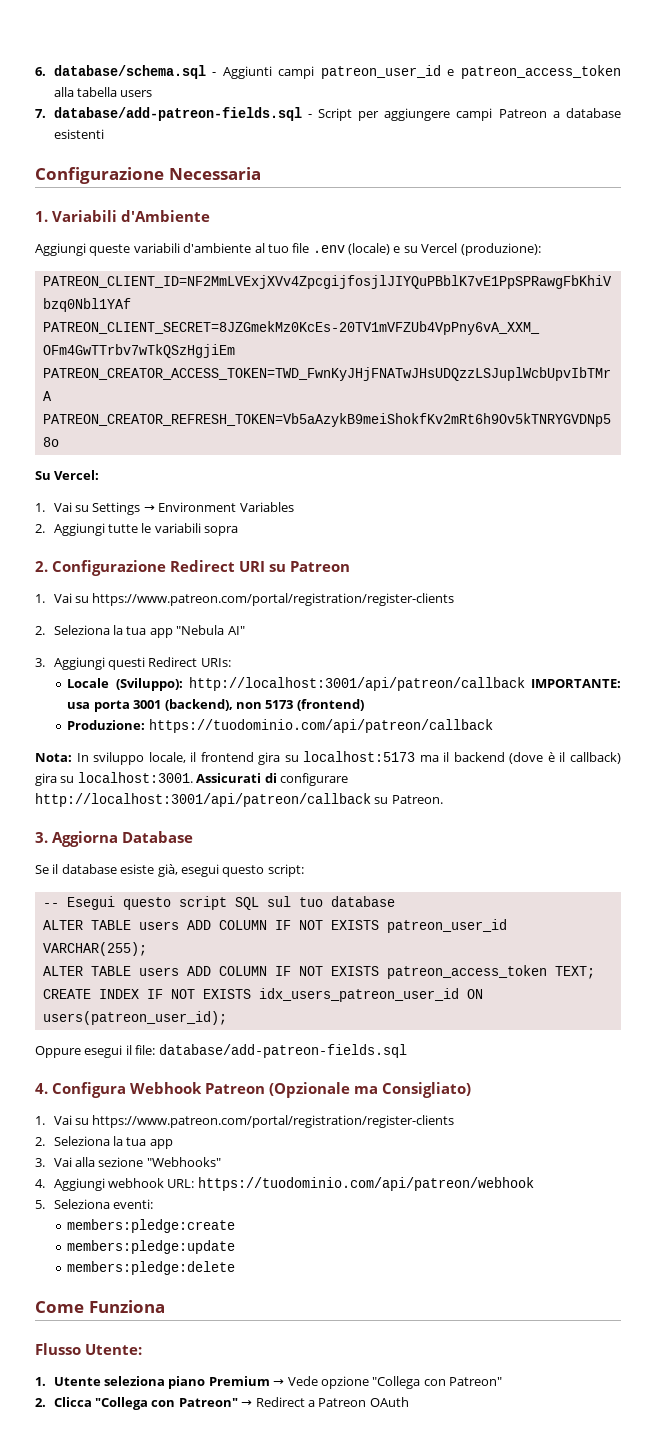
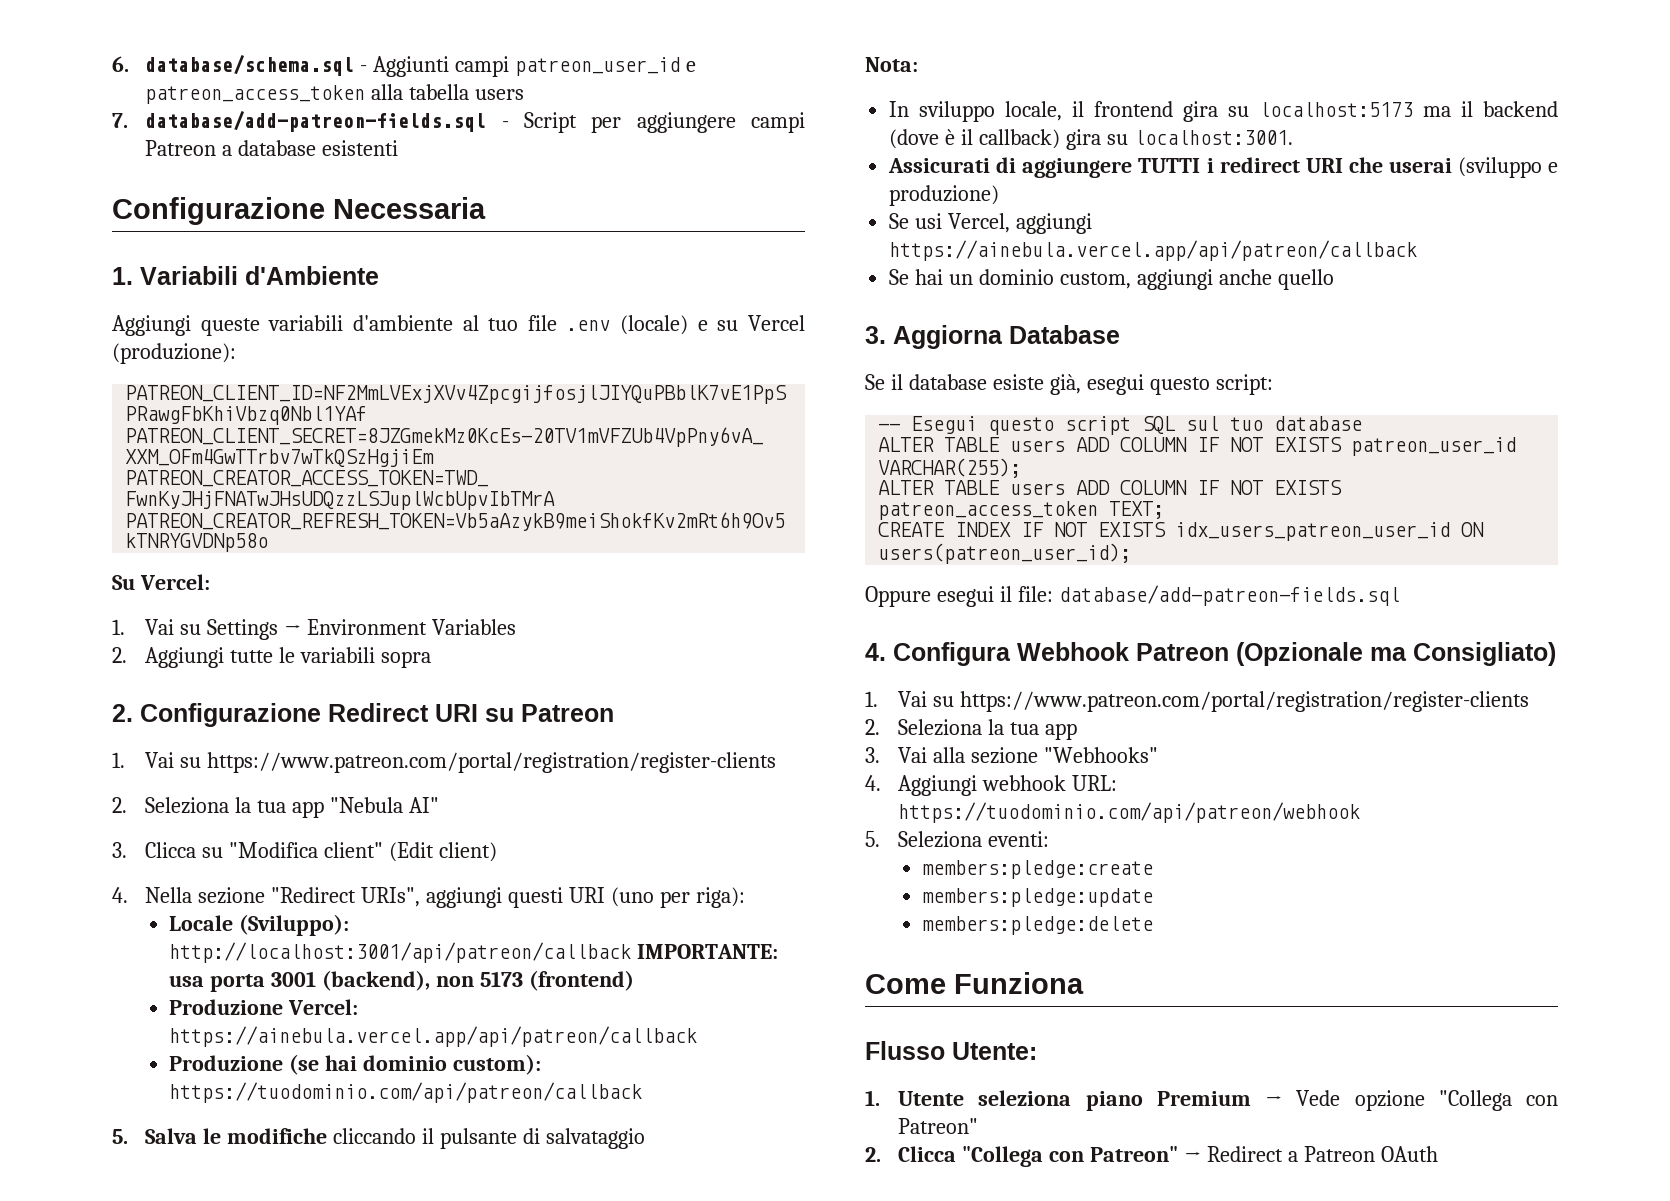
- 3. Aggiungi questi Redirect URIs:
+ 3. Clicca su "Modifica client" (Edit client)
+ 4. Nella sezione "Redirect URIs", aggiungi questi URI (uno per riga):
- Produzione: https://tuodominio.com/api/patreon/callback
+ Produzione Vercel: https://ainebula.vercel.app/api/patreon/callback
+ Produzione (se hai dominio custom): https://tuodominio.com/api/patreon/callback
+ 5. Salva le modifiche cliccando il pulsante di salvataggio
- Nota: In sviluppo locale, il frontend gira su localhost:5173 ma il backend (dove è il callback) gira su localhost:3001. Assicurati di configurare http://localhost:3001/api/patreon/callback su Patreon.
+ Nota:
+ In sviluppo locale, il frontend gira su localhost:5173 ma il backend (dove è il callback) gira su localhost:3001.
+ Assicurati di aggiungere TUTTI i redirect URI che userai (sviluppo e produzione)
+ Se usi Vercel, aggiungi https://ainebula.vercel.app/api/patreon/callback
+ Se hai un dominio custom, aggiungi anche quello

